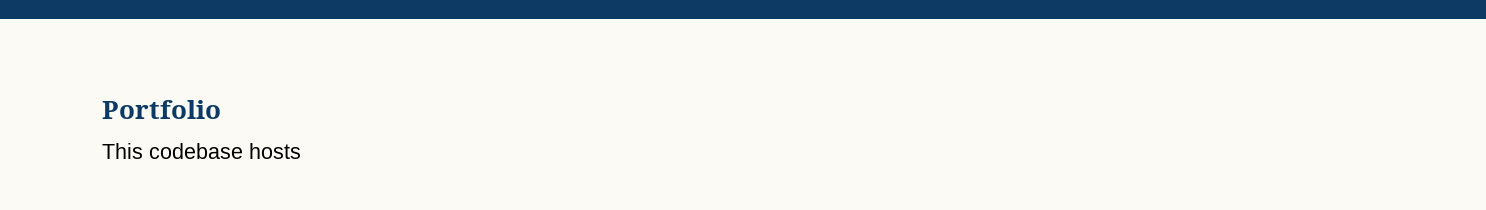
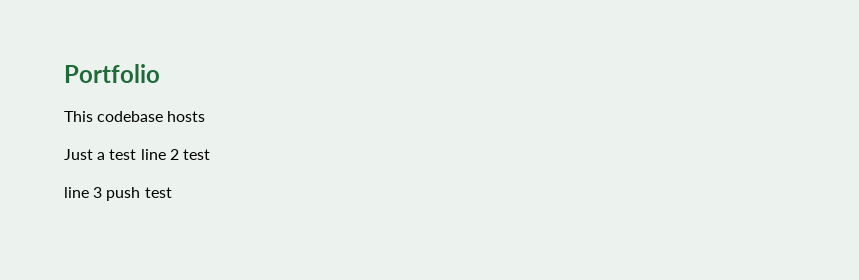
+ Just a test line 2 test
+ line 3 push test

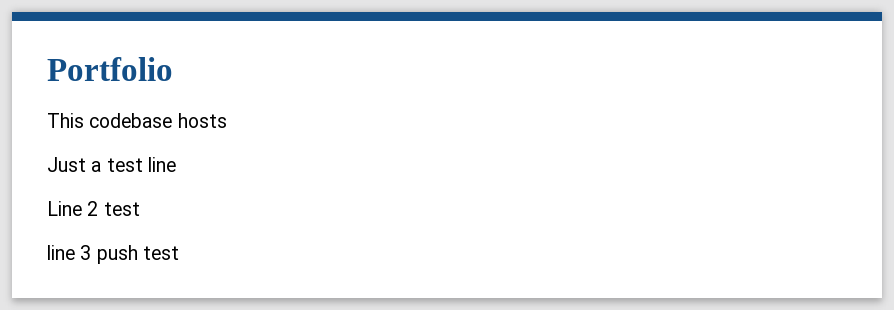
- Just a test line 2 test
+ Just a test line
+ Line 2 test

